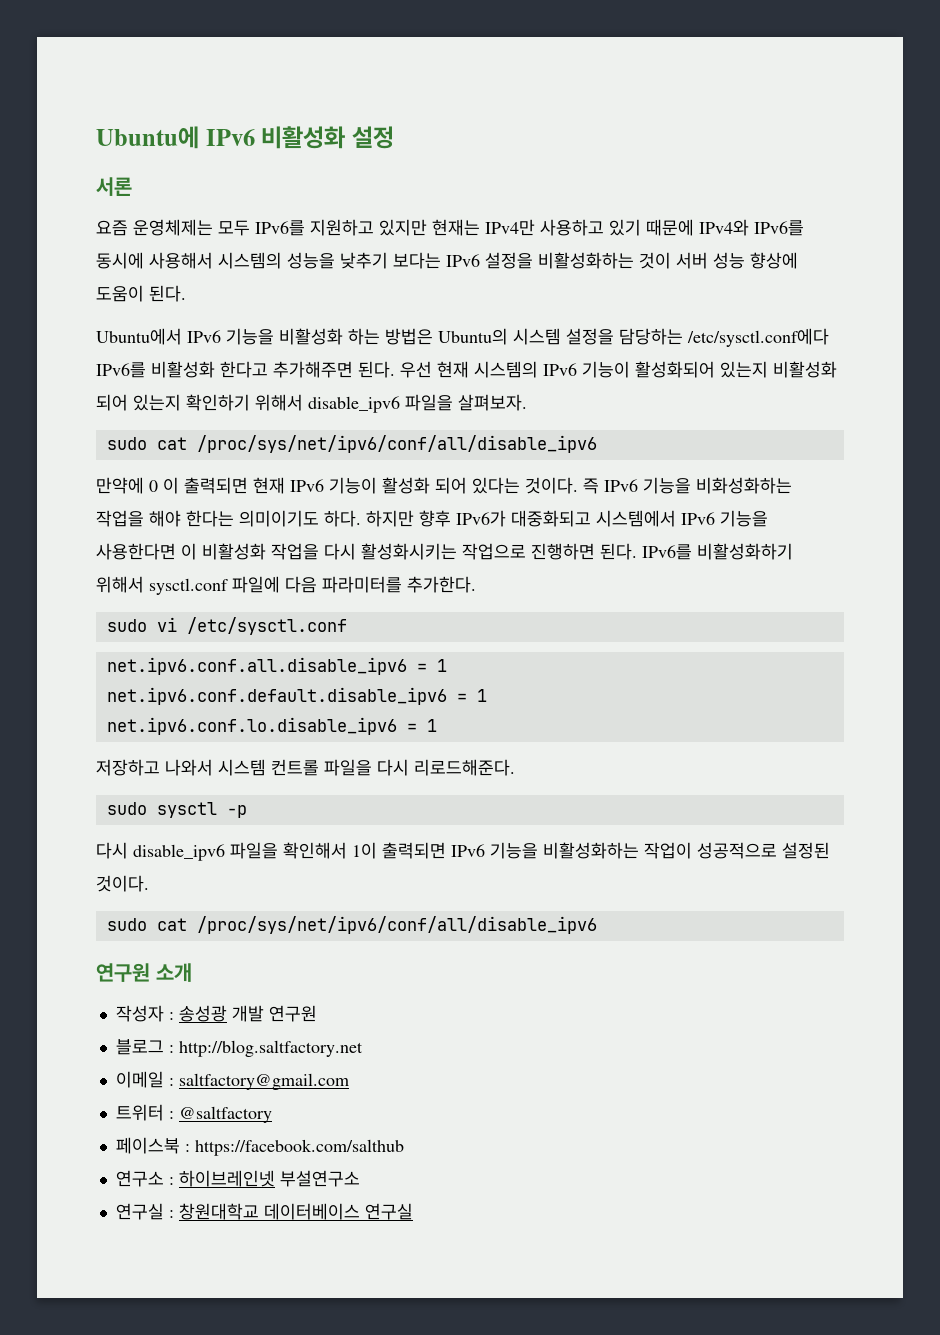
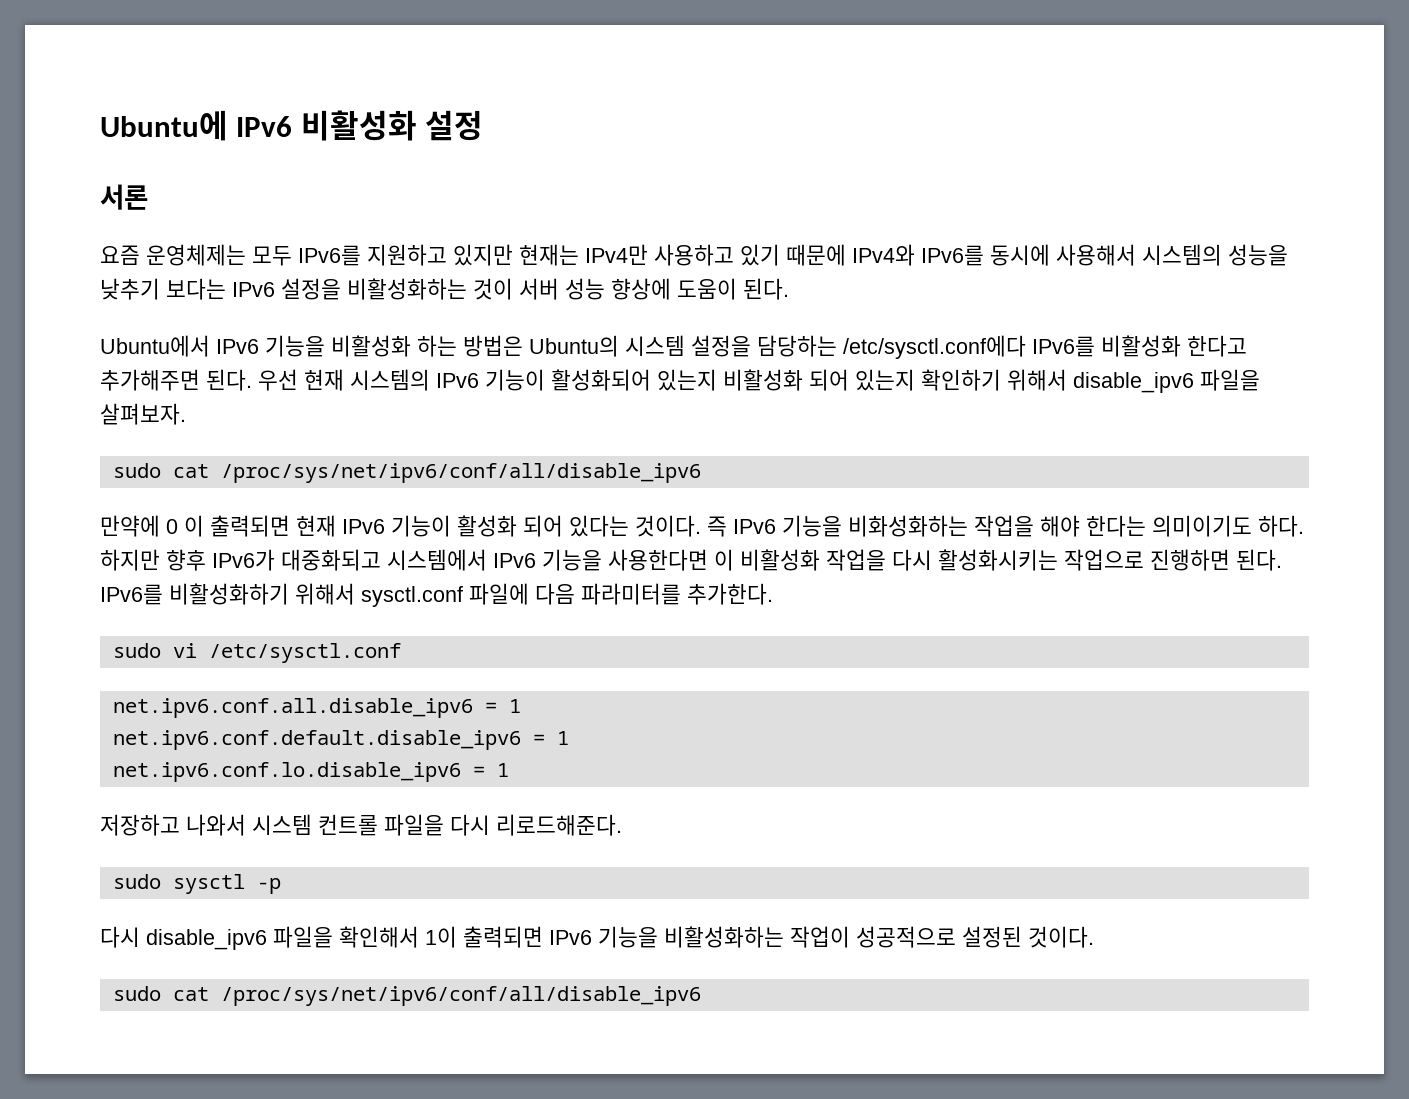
- 연구원 소개
- 작성자 : 송성광 개발 연구원
- 블로그 : http://blog.saltfactory.net
- 이메일 : saltfactory@gmail.com
- 트위터 : @saltfactory
- 페이스북 : https://facebook.com/salthub
- 연구소 : 하이브레인넷 부설연구소
- 연구실 : 창원대학교 데이터베이스 연구실

